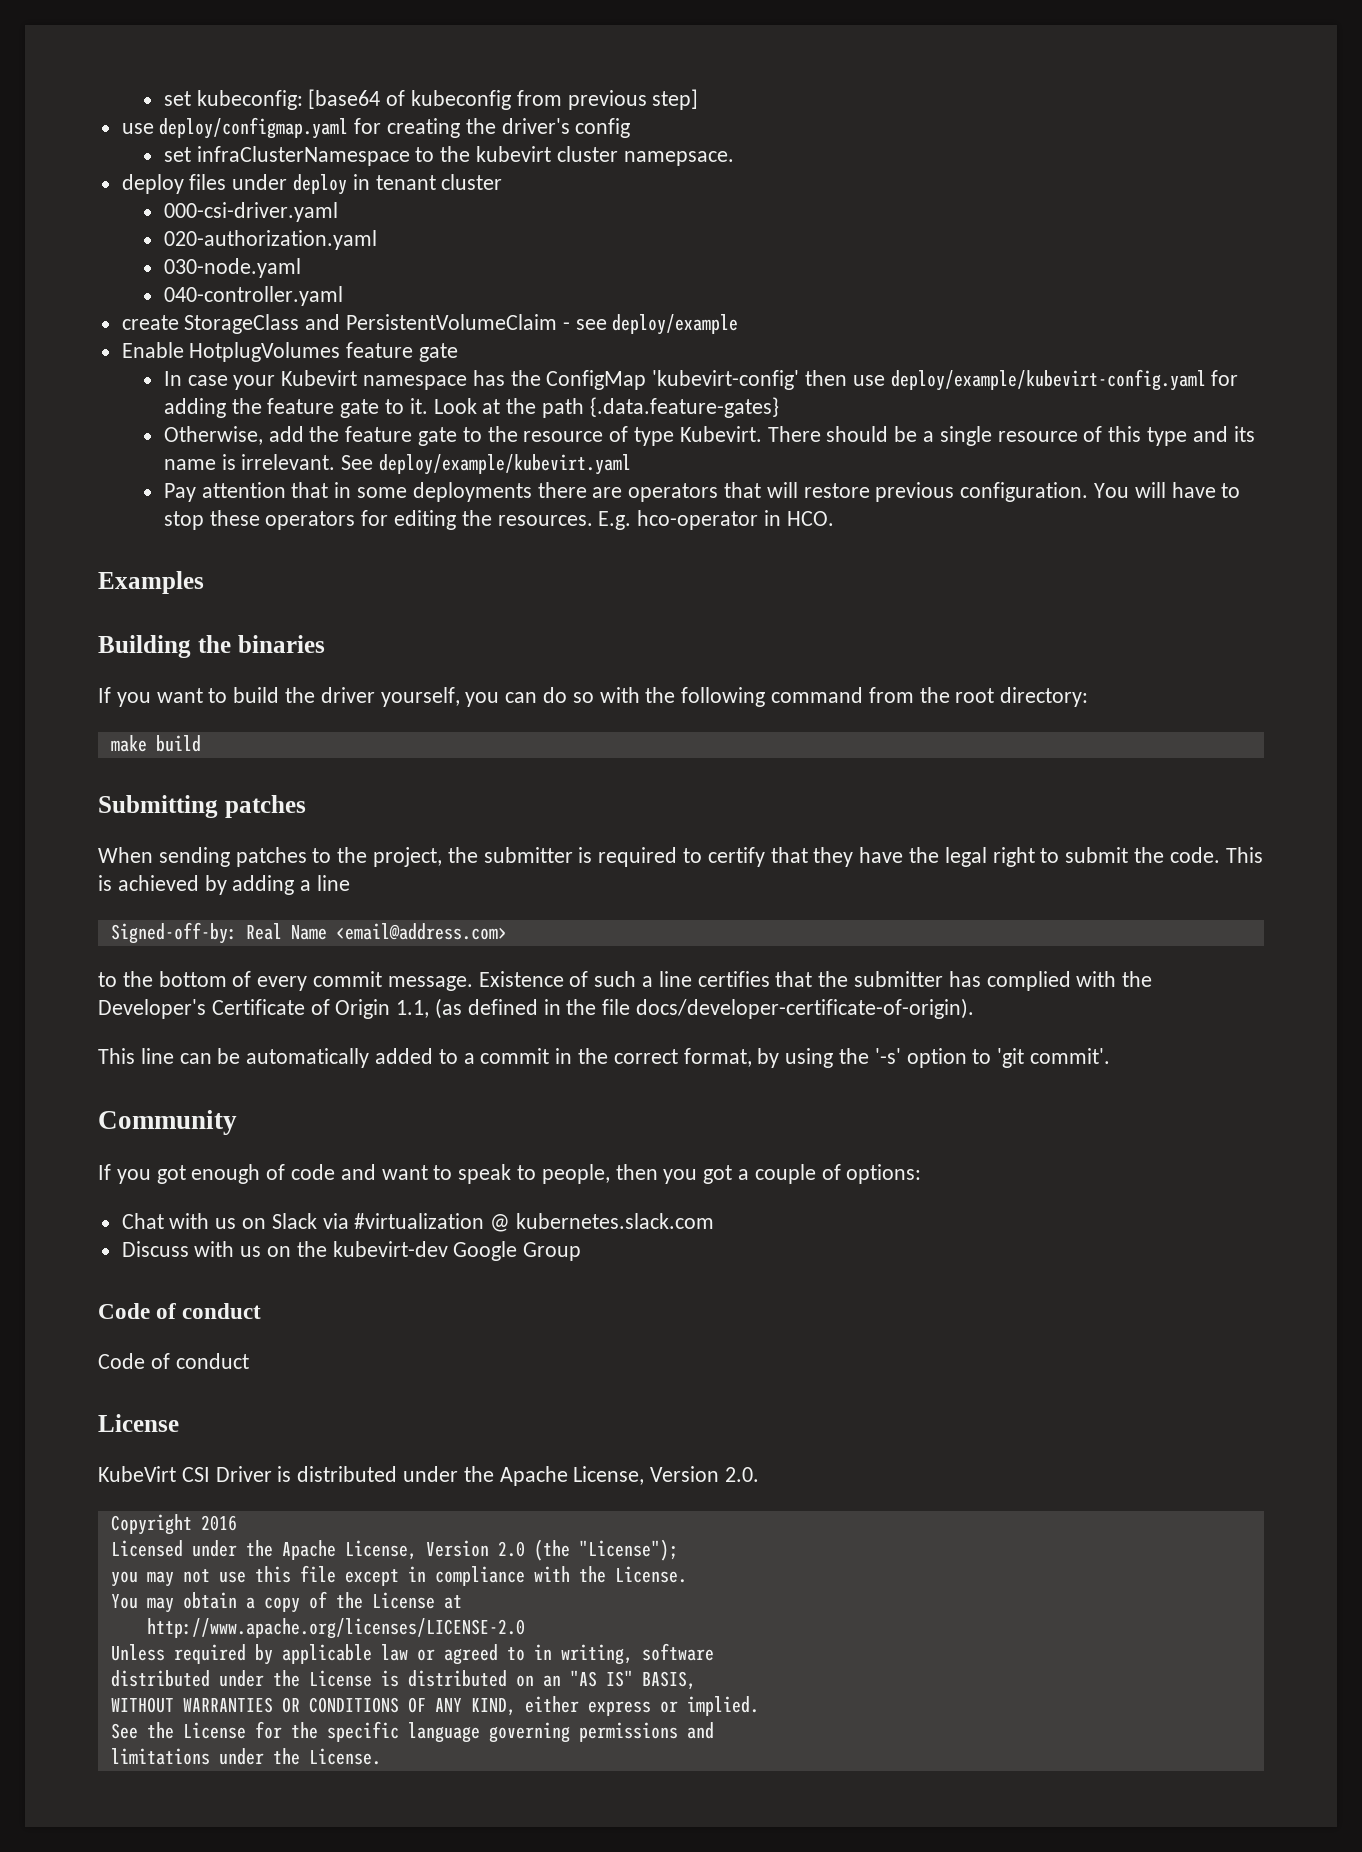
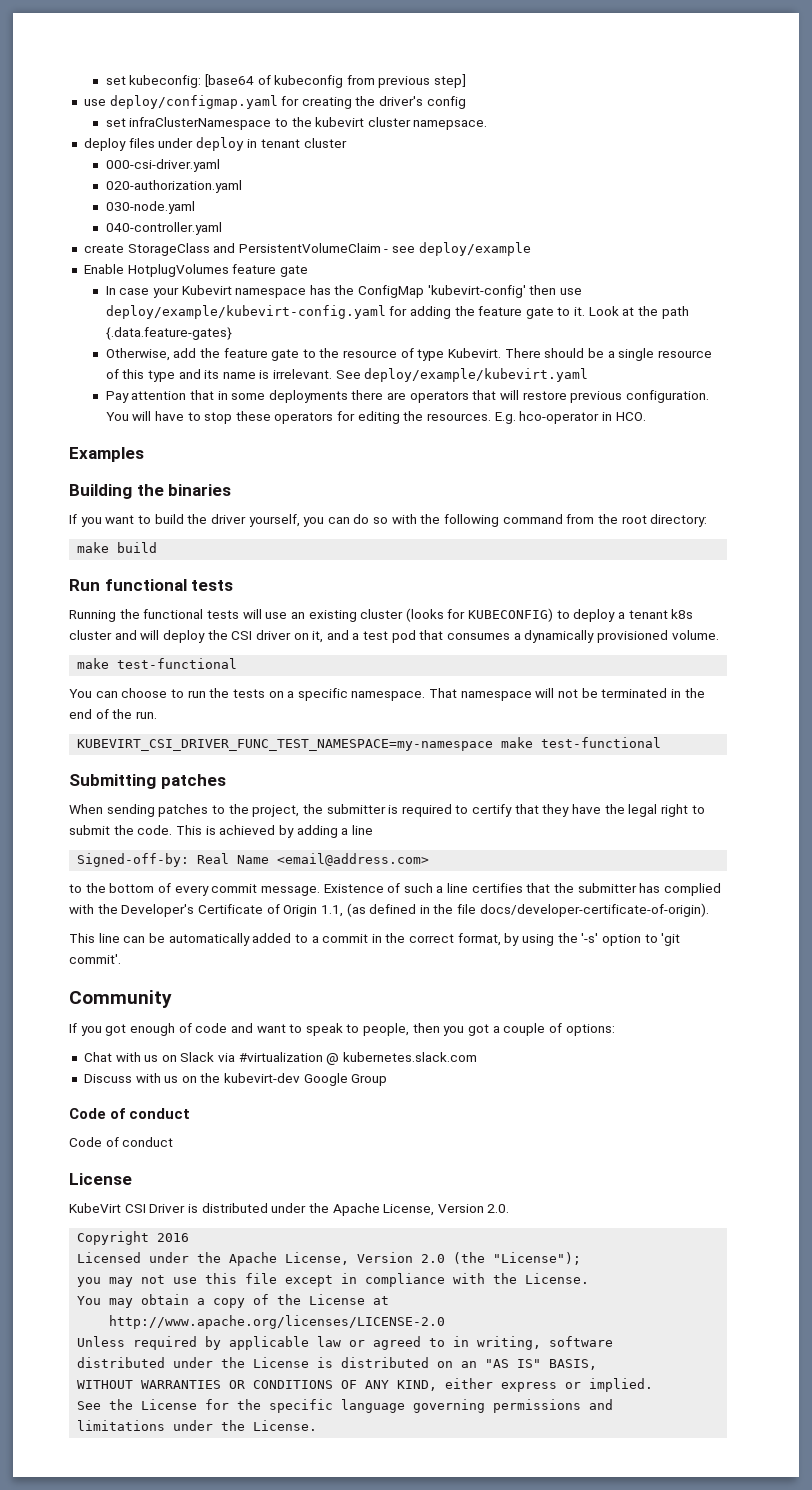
+ Run functional tests
+ Running the functional tests will use an existing cluster (looks for KUBECONFIG) to deploy a tenant k8s cluster and will deploy the CSI driver on it, and a test pod that consumes a dynamically provisioned volume.
+ make test-functional
+ You can choose to run the tests on a specific namespace. That namespace will not be terminated in the end of the run.
+ KUBEVIRT_CSI_DRIVER_FUNC_TEST_NAMESPACE=my-namespace make test-functional

